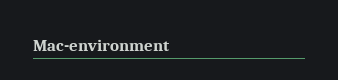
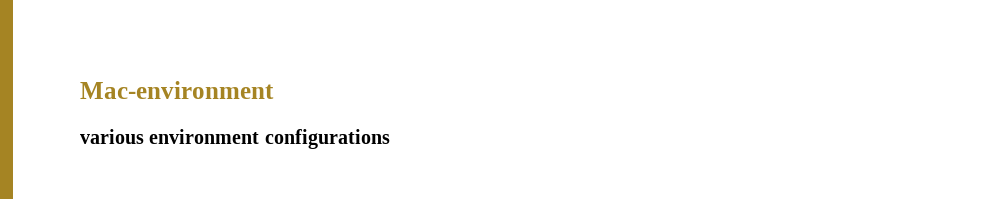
+ various environment configurations

